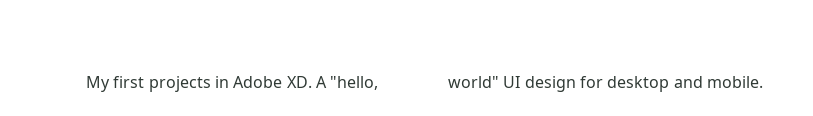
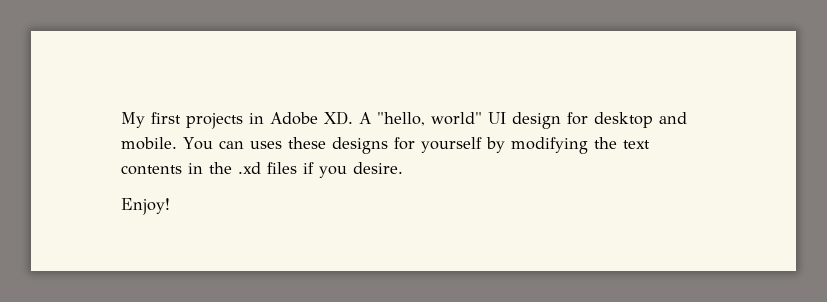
+ You can uses these designs for yourself by modifying the text contents in the .xd files if you desire.
+ Enjoy!

